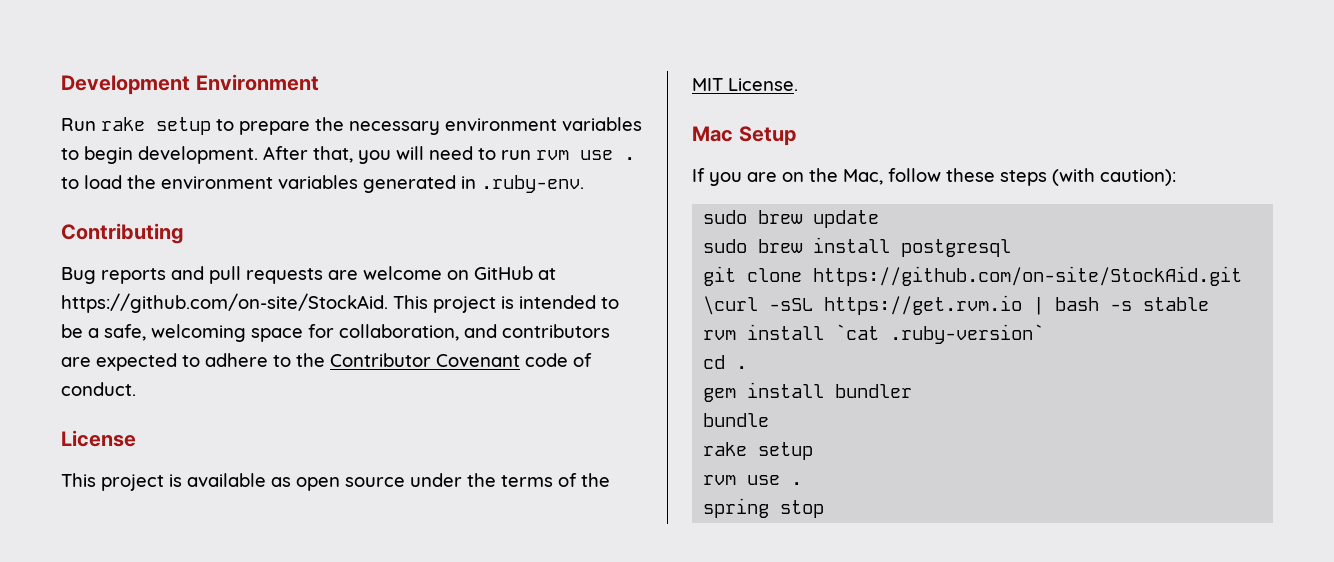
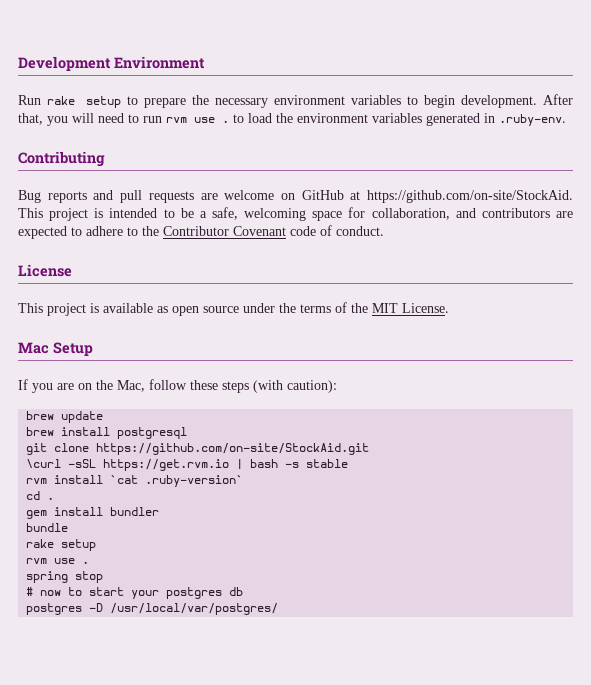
- sudo brew update
+ brew update
- sudo brew install postgresql
+ brew install postgresql
+ # now to start your postgres db
+ postgres -D /usr/local/var/postgres/

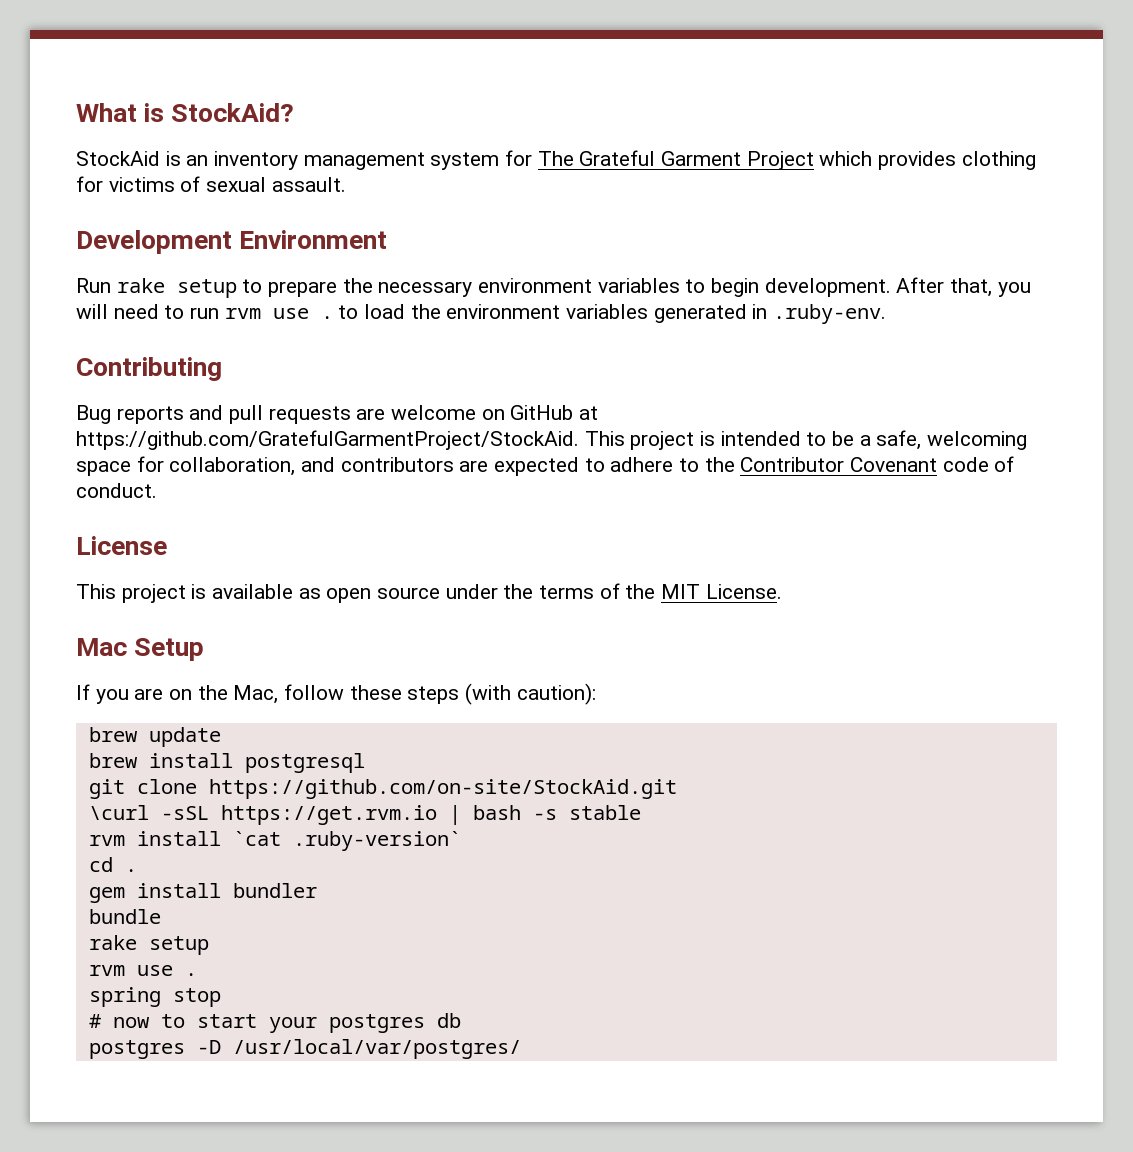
+ What is StockAid?
+ StockAid is an inventory management system for The Grateful Garment Project which provides clothing for victims of sexual assault.
- Bug reports and pull requests are welcome on GitHub at https://github.com/on-site/StockAid. This project is intended to be a safe, welcoming space for collaboration, and contributors are expected to adhere to the Contributor Covenant code of conduct.
+ Bug reports and pull requests are welcome on GitHub at https://github.com/GratefulGarmentProject/StockAid. This project is intended to be a safe, welcoming space for collaboration, and contributors are expected to adhere to the Contributor Covenant code of conduct.

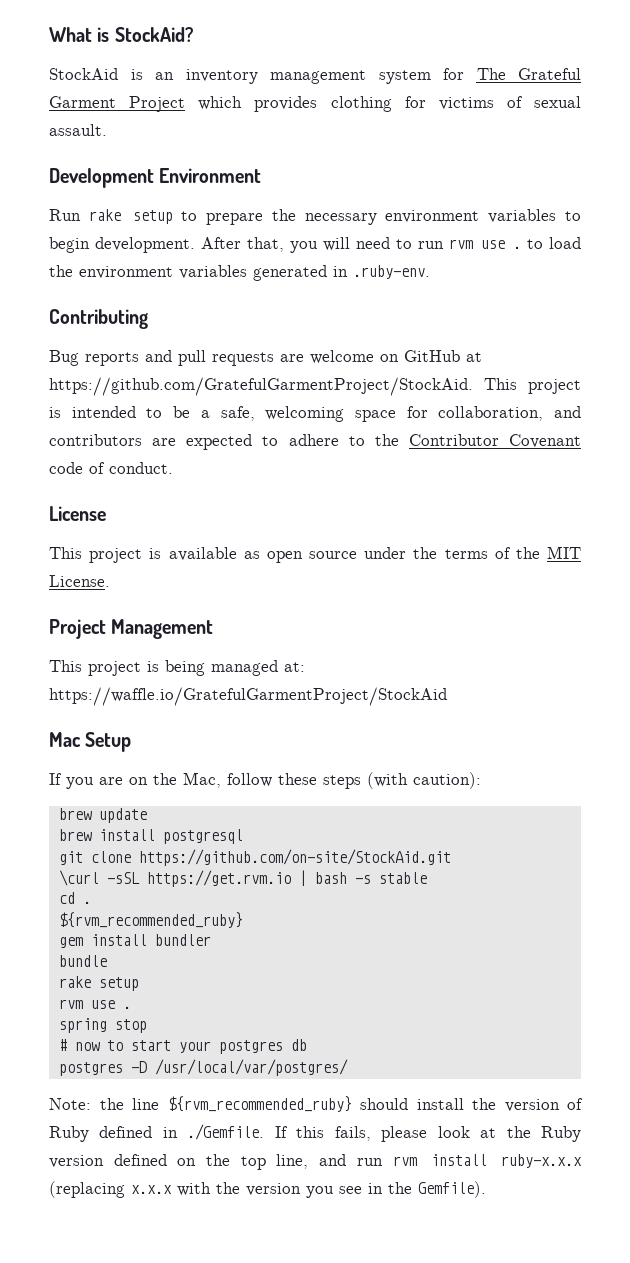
+ Project Management
+ This project is being managed at: https://waffle.io/GratefulGarmentProject/StockAid
- rvm install `cat .ruby-version`
  cd .
+ ${rvm_recommended_ruby}
+ Note: the line ${rvm_recommended_ruby} should install the version of Ruby defined in ./Gemfile. If this fails, please look at the Ruby version defined on the top line, and run rvm install ruby-x.x.x (replacing x.x.x with the version you see in the Gemfile).

